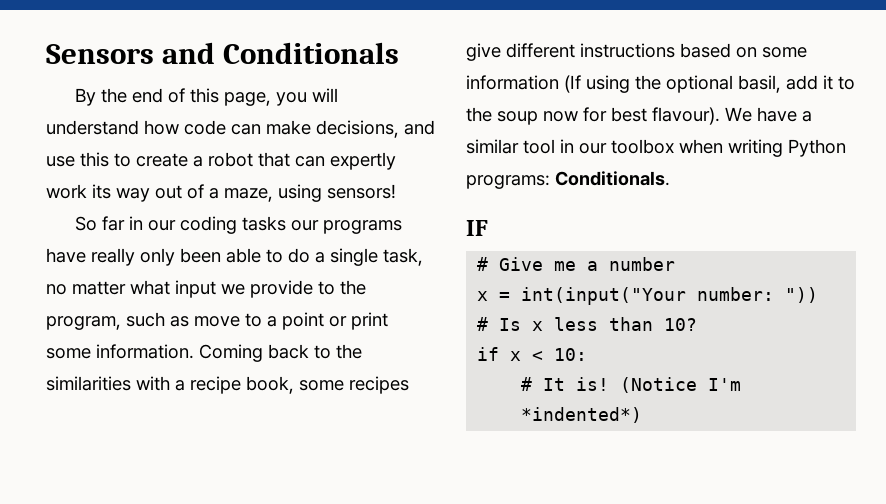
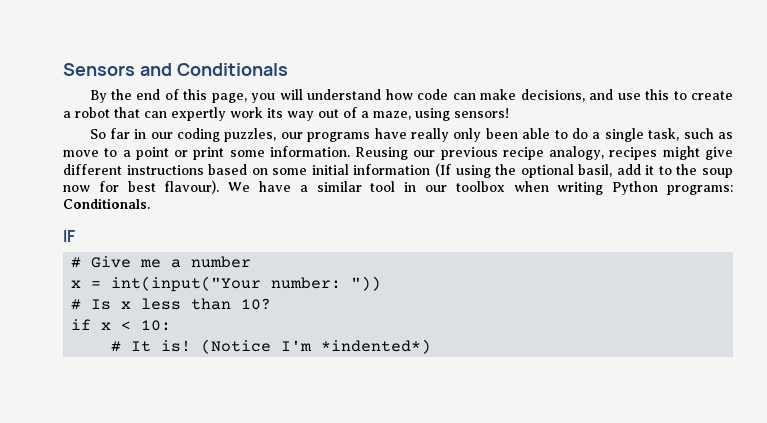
- So far in our coding tasks our programs have really only been able to do a single task, no matter what input we provide to the program, such as move to a point or print some information.
+ So far in our coding puzzles, our programs have really only been able to do a single task, such as move to a point or print some information.
- Coming back to the similarities with a recipe book, some recipes give different instructions based on some information (If using the optional basil, add it to the soup now for best flavour).
+ Reusing our previous recipe analogy, recipes might give different instructions based on some initial information (If using the optional basil, add it to the soup now for best flavour).

